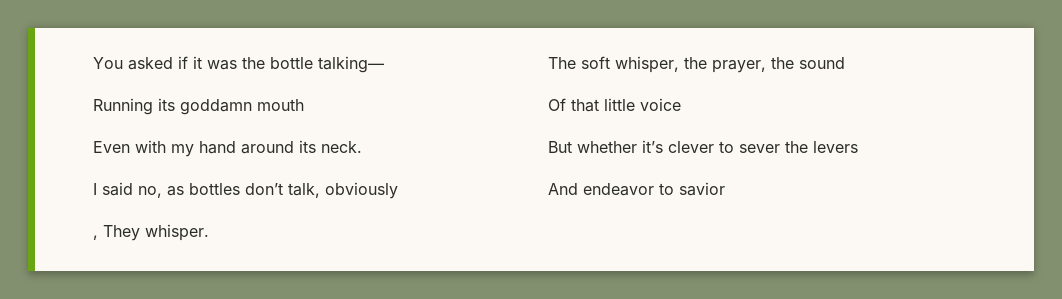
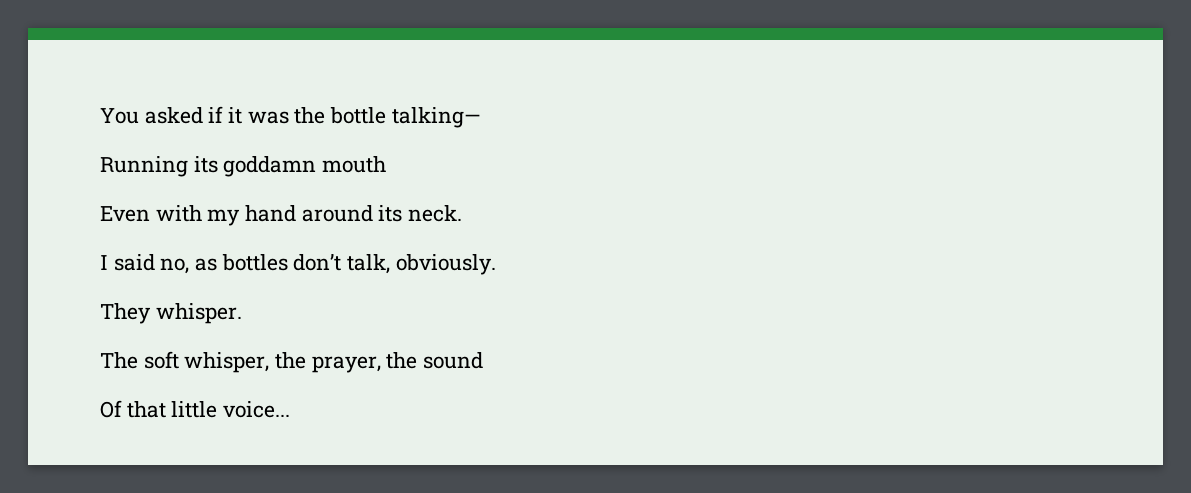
- I said no, as bottles don’t talk, obviously
- , They whisper.
+ I said no, as bottles don’t talk, obviously.
+ They whisper.
- Of that little voice
- But whether it’s clever to sever the levers
- And endeavor to savior
+ Of that little voice...

